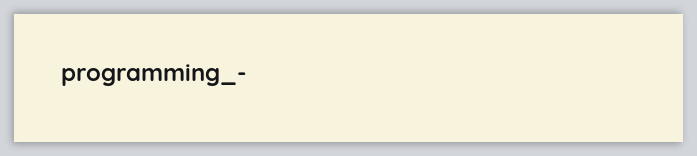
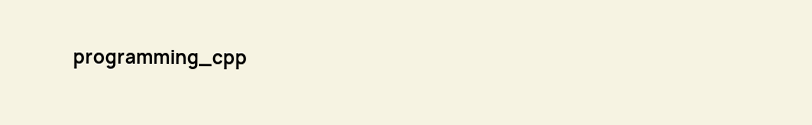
- programming_-
+ programming_cpp

